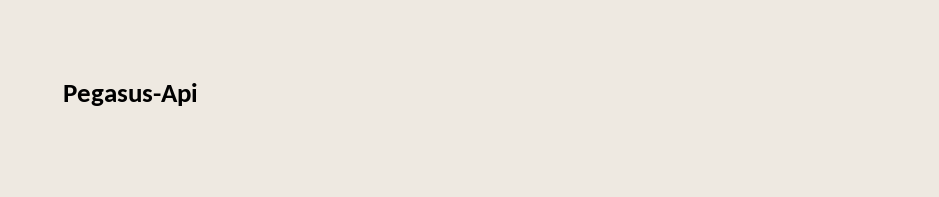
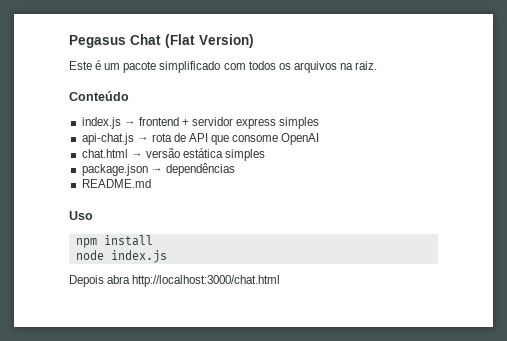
- Pegasus-Api
+ Pegasus Chat (Flat Version)
+ Este é um pacote simplificado com todos os arquivos na raiz.
+ Conteúdo
+ index.js → frontend + servidor express simples
+ api-chat.js → rota de API que consome OpenAI
+ chat.html → versão estática simples
+ package.json → dependências
+ README.md
+ Uso
+ npm install
+ node index.js
+ Depois abra http://localhost:3000/chat.html

